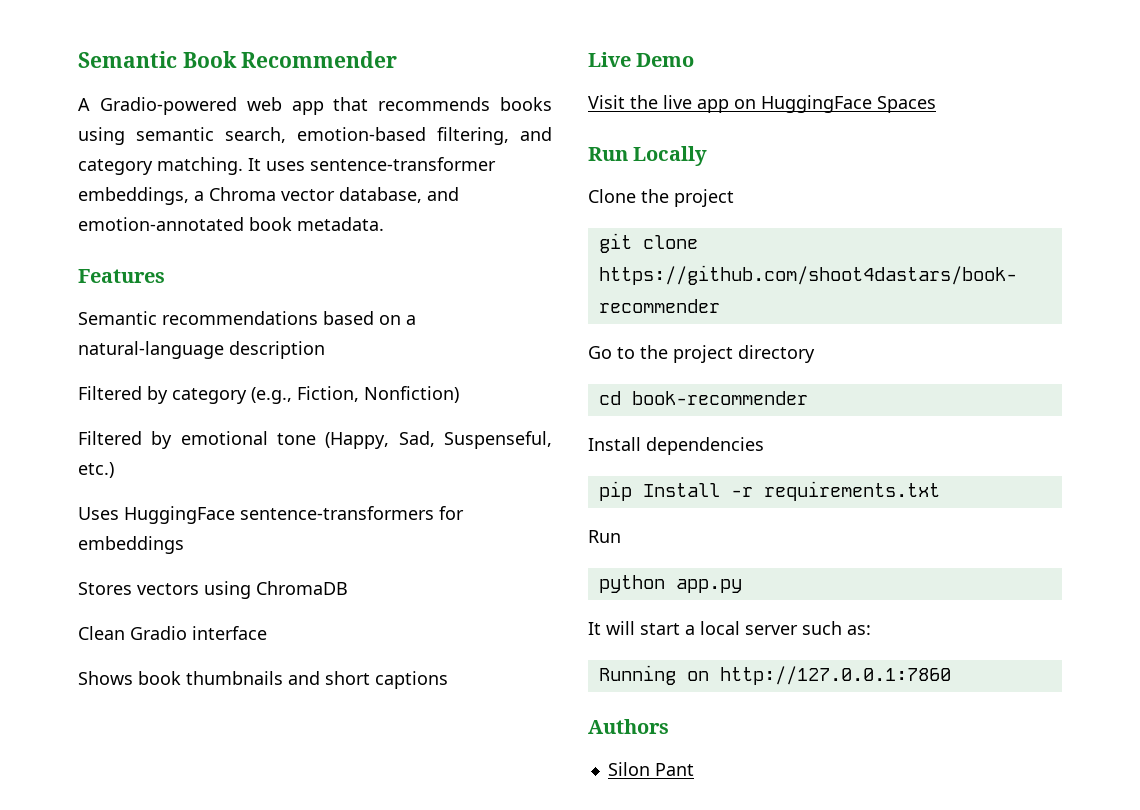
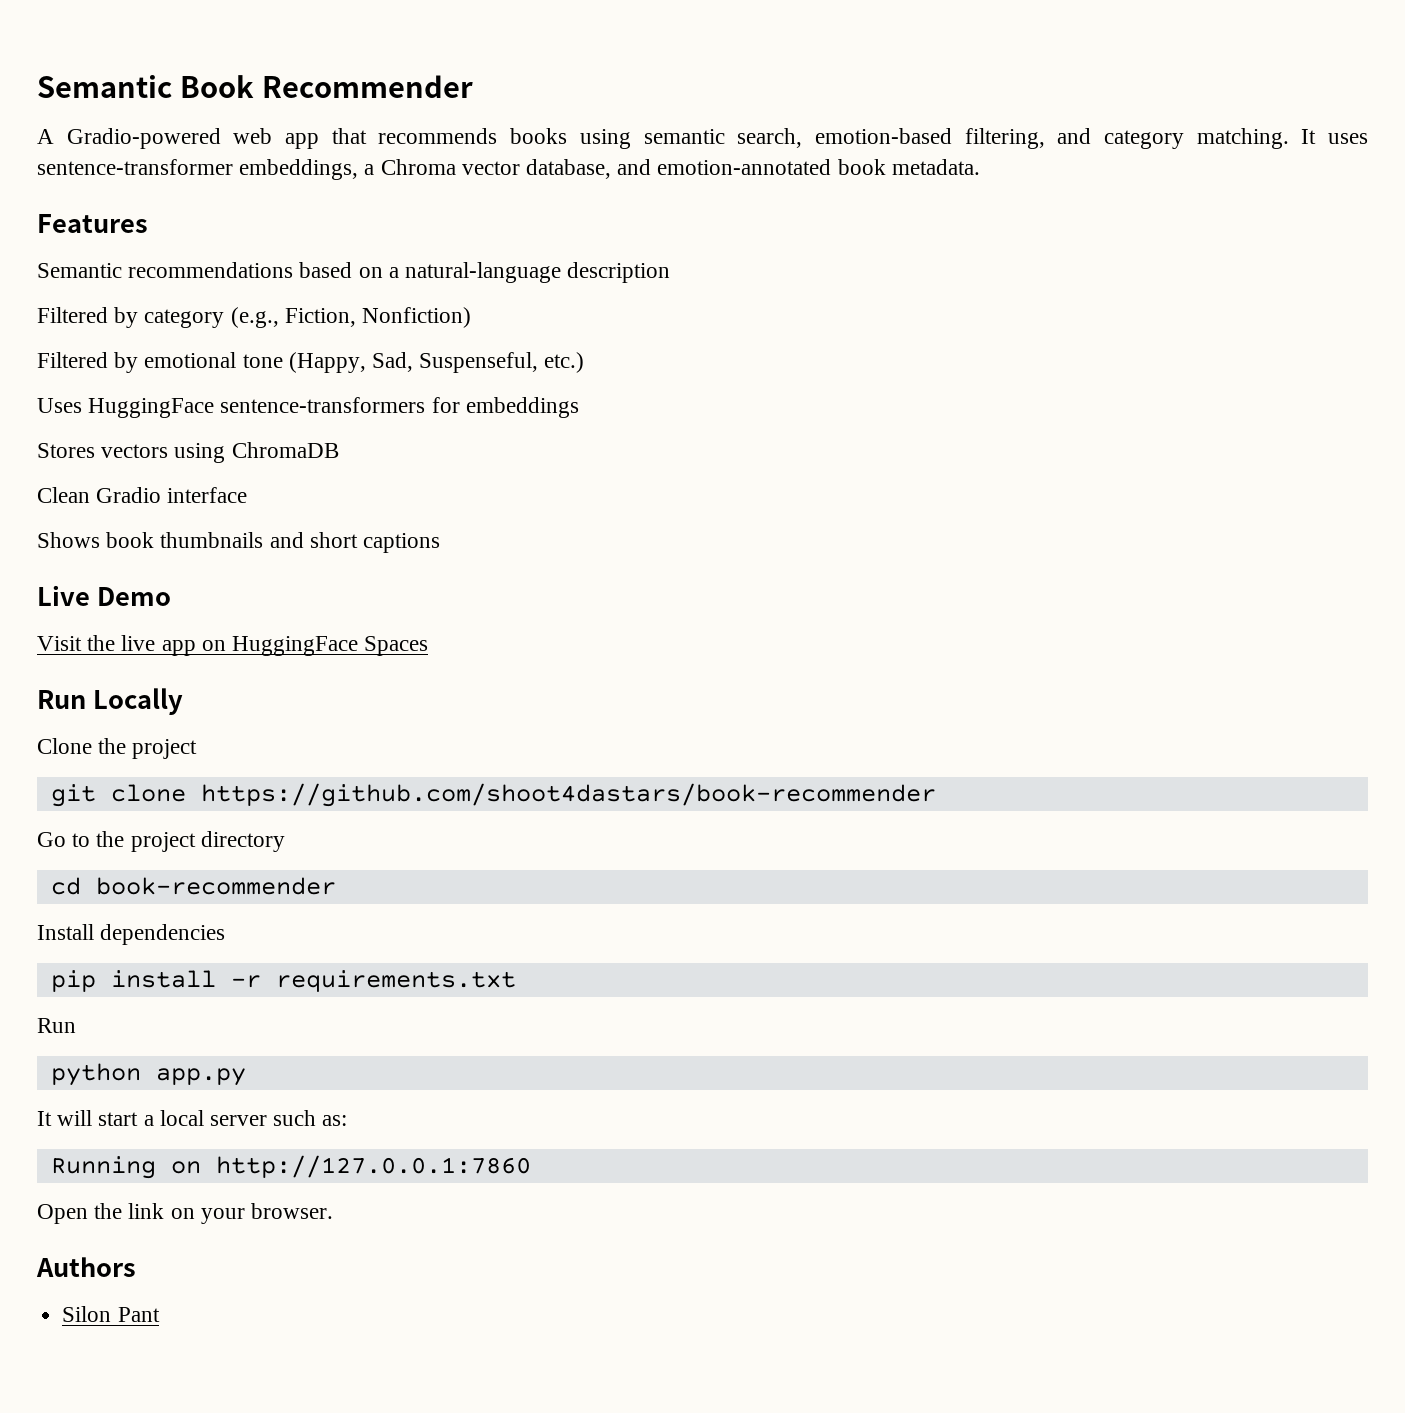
- pip Install -r requirements.txt
+ pip install -r requirements.txt
+ Open the link on your browser.

